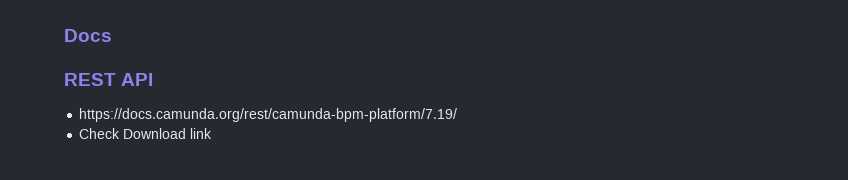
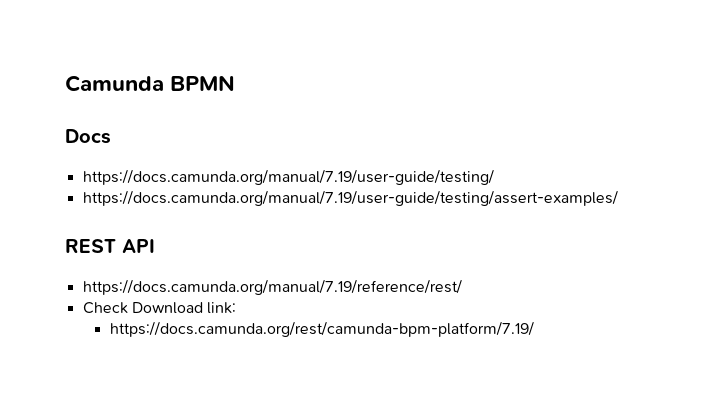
+ Camunda BPMN
+ https://docs.camunda.org/manual/7.19/user-guide/testing/
+ https://docs.camunda.org/manual/7.19/user-guide/testing/assert-examples/
- https://docs.camunda.org/rest/camunda-bpm-platform/7.19/
+ https://docs.camunda.org/manual/7.19/reference/rest/
- Check Download link
+ Check Download link:
+ https://docs.camunda.org/rest/camunda-bpm-platform/7.19/

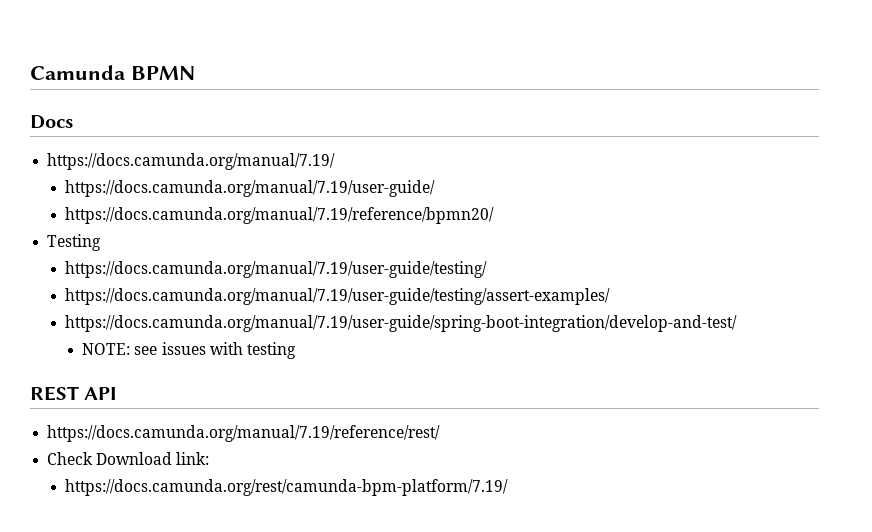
+ https://docs.camunda.org/manual/7.19/
+ https://docs.camunda.org/manual/7.19/user-guide/
+ https://docs.camunda.org/manual/7.19/reference/bpmn20/
+ Testing
  https://docs.camunda.org/manual/7.19/user-guide/testing/
  https://docs.camunda.org/manual/7.19/user-guide/testing/assert-examples/
+ https://docs.camunda.org/manual/7.19/user-guide/spring-boot-integration/develop-and-test/
+ NOTE: see issues with testing

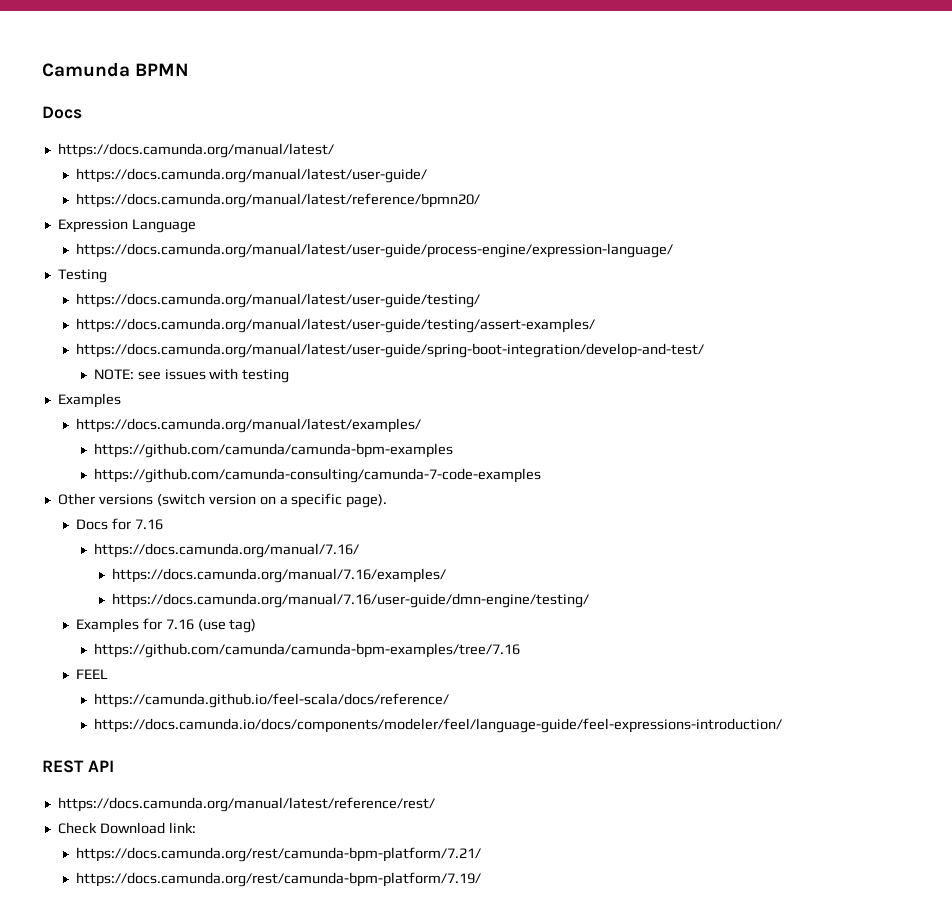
- https://docs.camunda.org/manual/7.19/
- https://docs.camunda.org/manual/7.19/user-guide/
- https://docs.camunda.org/manual/7.19/reference/bpmn20/
+ https://docs.camunda.org/manual/latest/
+ https://docs.camunda.org/manual/latest/user-guide/
+ https://docs.camunda.org/manual/latest/reference/bpmn20/
+ Expression Language
+ https://docs.camunda.org/manual/latest/user-guide/process-engine/expression-language/
  Testing
- https://docs.camunda.org/manual/7.19/user-guide/testing/
- https://docs.camunda.org/manual/7.19/user-guide/testing/assert-examples/
- https://docs.camunda.org/manual/7.19/user-guide/spring-boot-integration/develop-and-test/
+ https://docs.camunda.org/manual/latest/user-guide/testing/
+ https://docs.camunda.org/manual/latest/user-guide/testing/assert-examples/
+ https://docs.camunda.org/manual/latest/user-guide/spring-boot-integration/develop-and-test/
  NOTE: see issues with testing
+ Examples
+ https://docs.camunda.org/manual/latest/examples/
+ https://github.com/camunda/camunda-bpm-examples
+ https://github.com/camunda-consulting/camunda-7-code-examples
+ Other versions (switch version on a specific page).
+ Docs for 7.16
+ https://docs.camunda.org/manual/7.16/
+ https://docs.camunda.org/manual/7.16/examples/
+ https://docs.camunda.org/manual/7.16/user-guide/dmn-engine/testing/
+ Examples for 7.16 (use tag)
+ https://github.com/camunda/camunda-bpm-examples/tree/7.16
+ FEEL
+ https://camunda.github.io/feel-scala/docs/reference/
+ https://docs.camunda.io/docs/components/modeler/feel/language-guide/feel-expressions-introduction/
- https://docs.camunda.org/manual/7.19/reference/rest/
+ https://docs.camunda.org/manual/latest/reference/rest/
+ https://docs.camunda.org/rest/camunda-bpm-platform/7.21/

